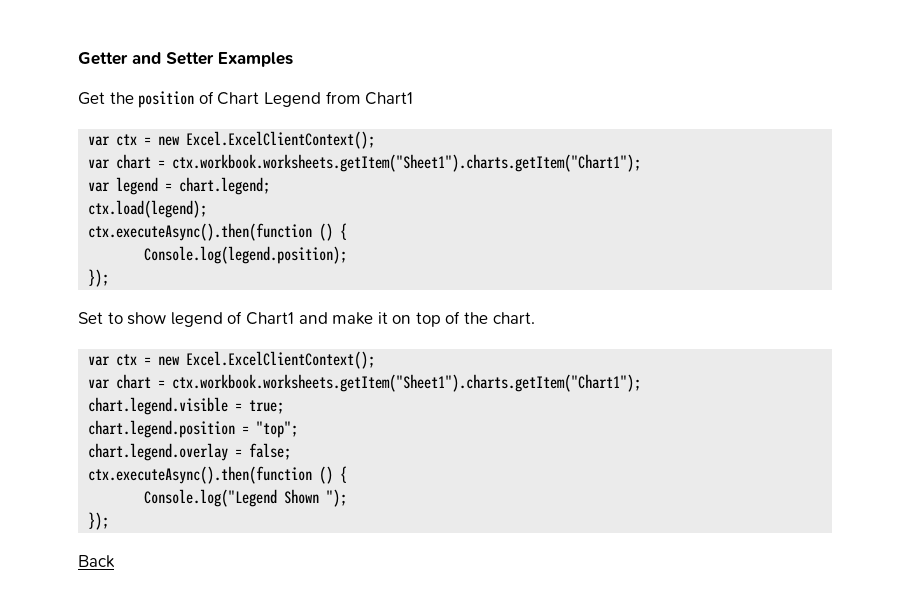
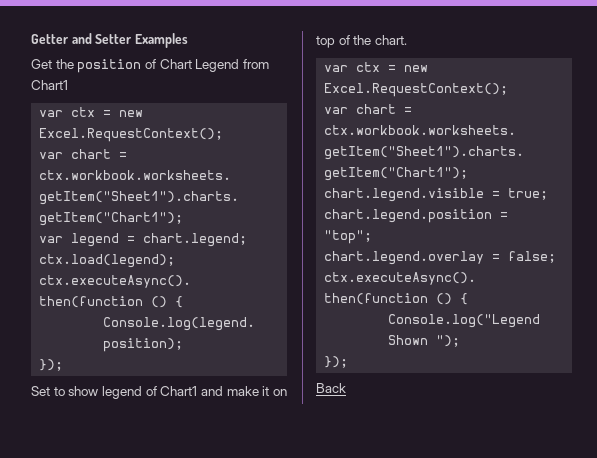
  Get the position of Chart Legend from Chart1
- var ctx = new Excel.ExcelClientContext();
+ var ctx = new Excel.RequestContext();
  Set to show legend of Chart1 and make it on top of the chart.
- var ctx = new Excel.ExcelClientContext();
+ var ctx = new Excel.RequestContext();

